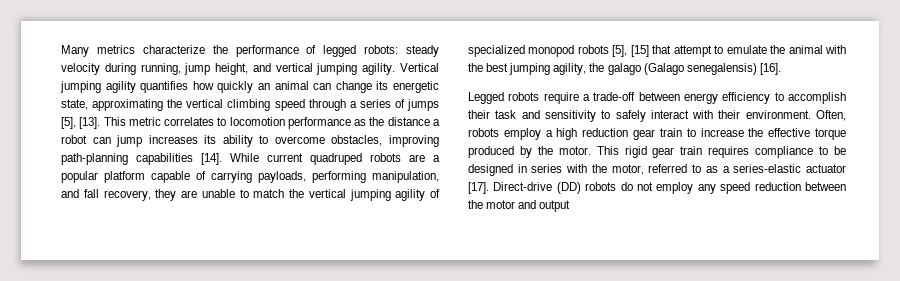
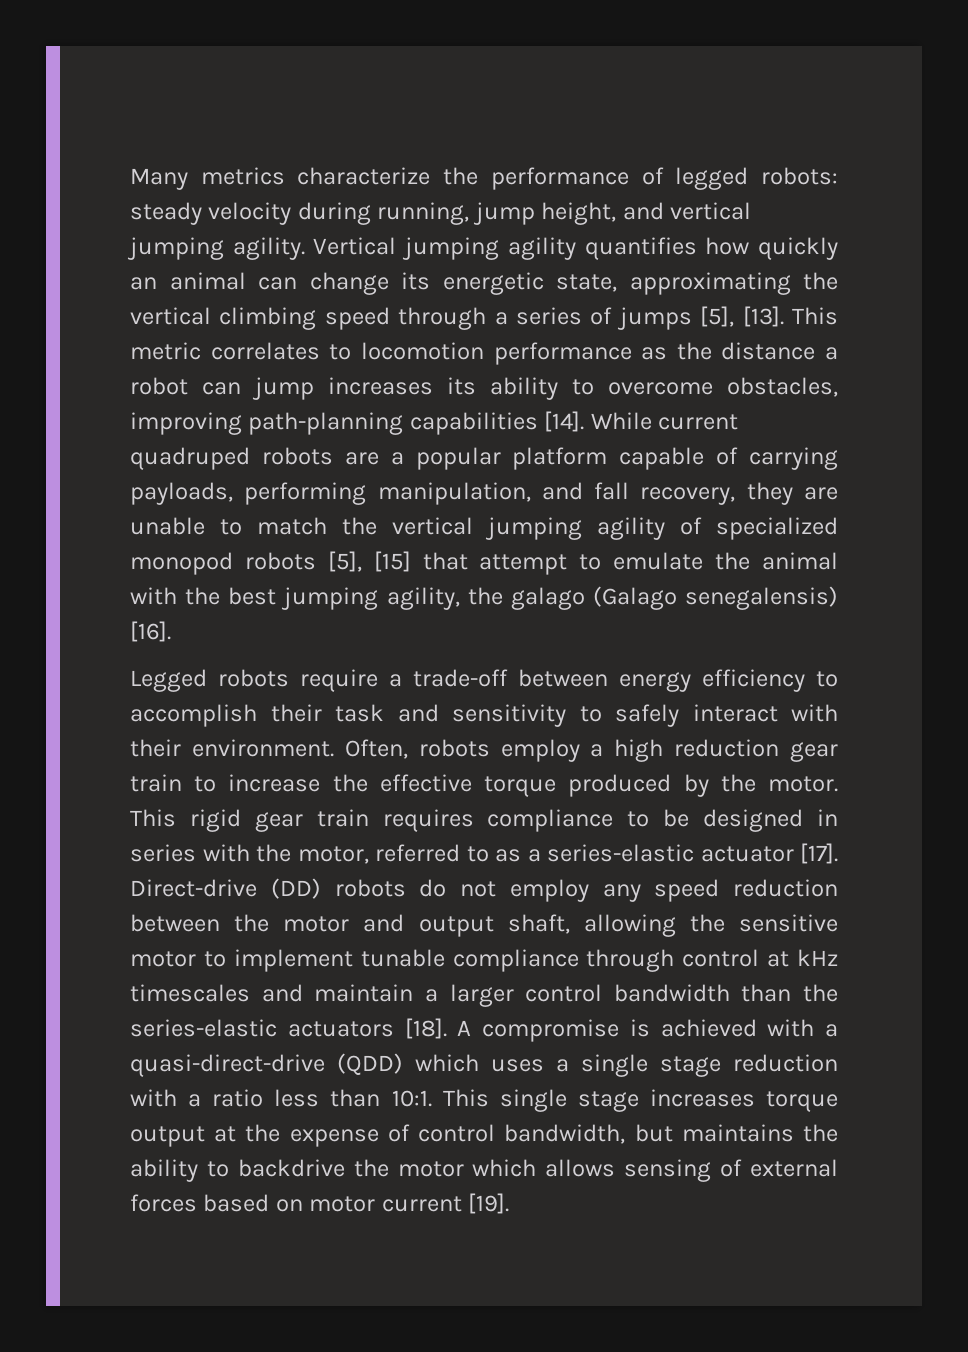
- Direct-drive (DD) robots do not employ any speed reduction between the motor and output
+ Direct-drive (DD) robots do not employ any speed reduction between the motor and output shaft, allowing the sensitive motor to implement tunable compliance through control at kHz timescales and maintain a larger control bandwidth than the series-elastic actuators [18]. A compromise is achieved with a quasi-direct-drive (QDD) which uses a single stage reduction with a ratio less than 10:1. This single stage increases torque output at the expense of control bandwidth, but maintains the ability to backdrive the motor which allows sensing of external forces based on motor current [19].

